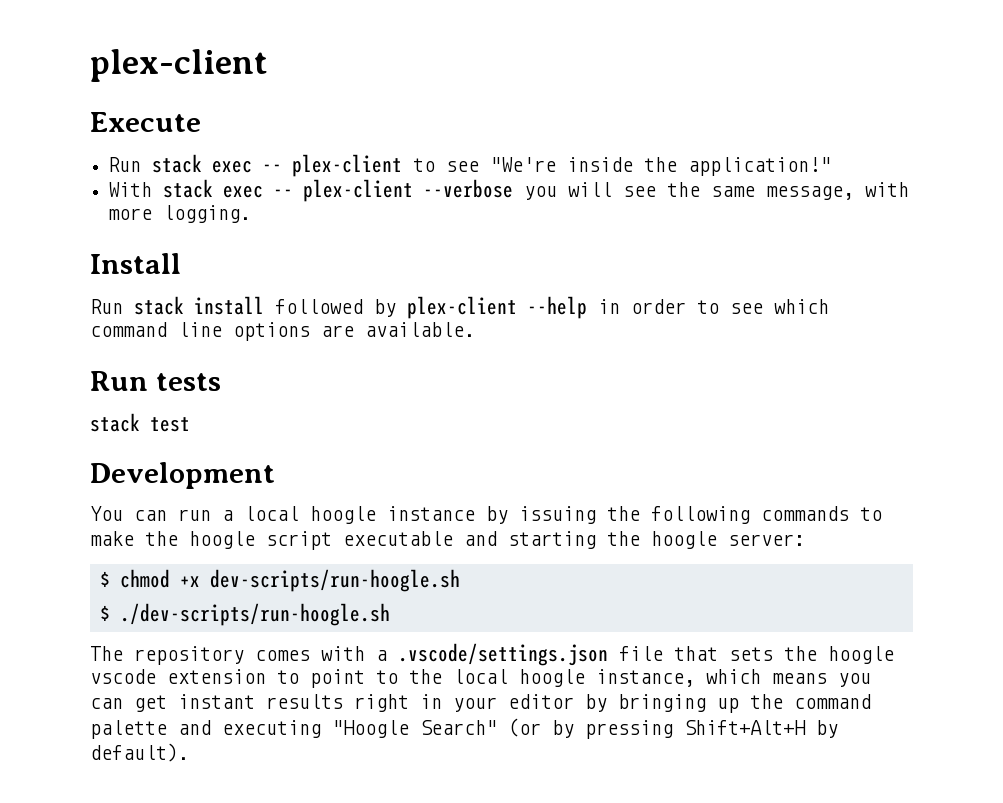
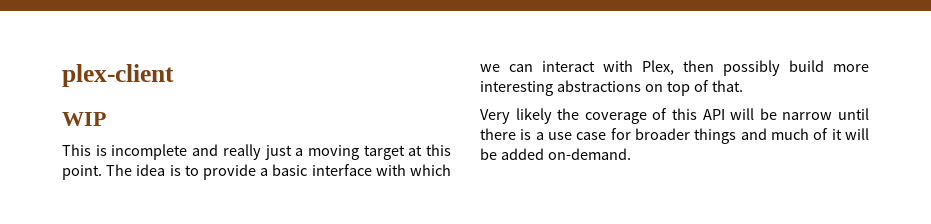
- Execute
- Run stack exec -- plex-client to see "We're inside the application!"
- With stack exec -- plex-client --verbose you will see the same message, with more logging.
- Install
- Run stack install followed by plex-client --help in order to see which command line options are available.
- Run tests
- stack test
- Development
- You can run a local hoogle instance by issuing the following commands to make the hoogle script executable and starting the hoogle server:
- $ chmod +x dev-scripts/run-hoogle.sh
- $ ./dev-scripts/run-hoogle.sh
- The repository comes with a .vscode/settings.json file that sets the hoogle vscode extension to point to the local hoogle instance, which means you can get instant results right in your editor by bringing up the command palette and executing "Hoogle Search" (or by pressing Shift+Alt+H by default).
+ WIP
+ This is incomplete and really just a moving target at this point. The idea is to provide a basic interface with which we can interact with Plex, then possibly build more interesting abstractions on top of that.
+ Very likely the coverage of this API will be narrow until there is a use case for broader things and much of it will be added on-demand.

